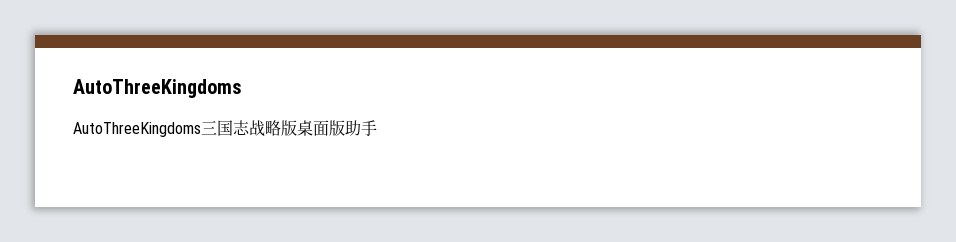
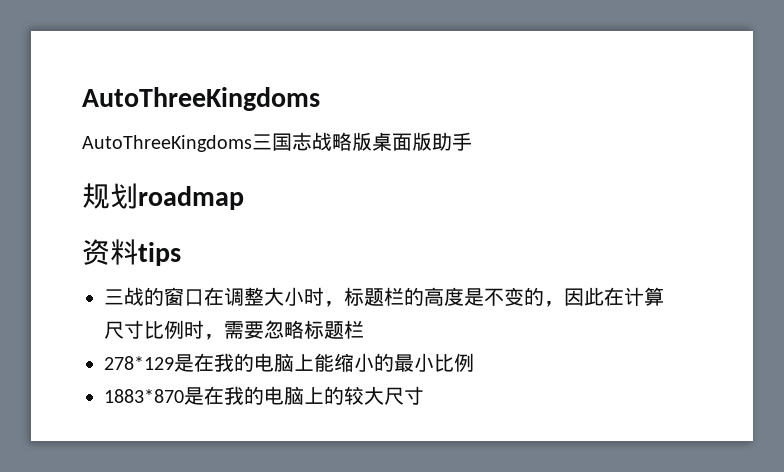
+ 规划roadmap
+ 资料tips
+ 三战的窗口在调整大小时，标题栏的高度是不变的，因此在计算尺寸比例时，需要忽略标题栏
+ 278*129是在我的电脑上能缩小的最小比例
+ 1883*870是在我的电脑上的较大尺寸

